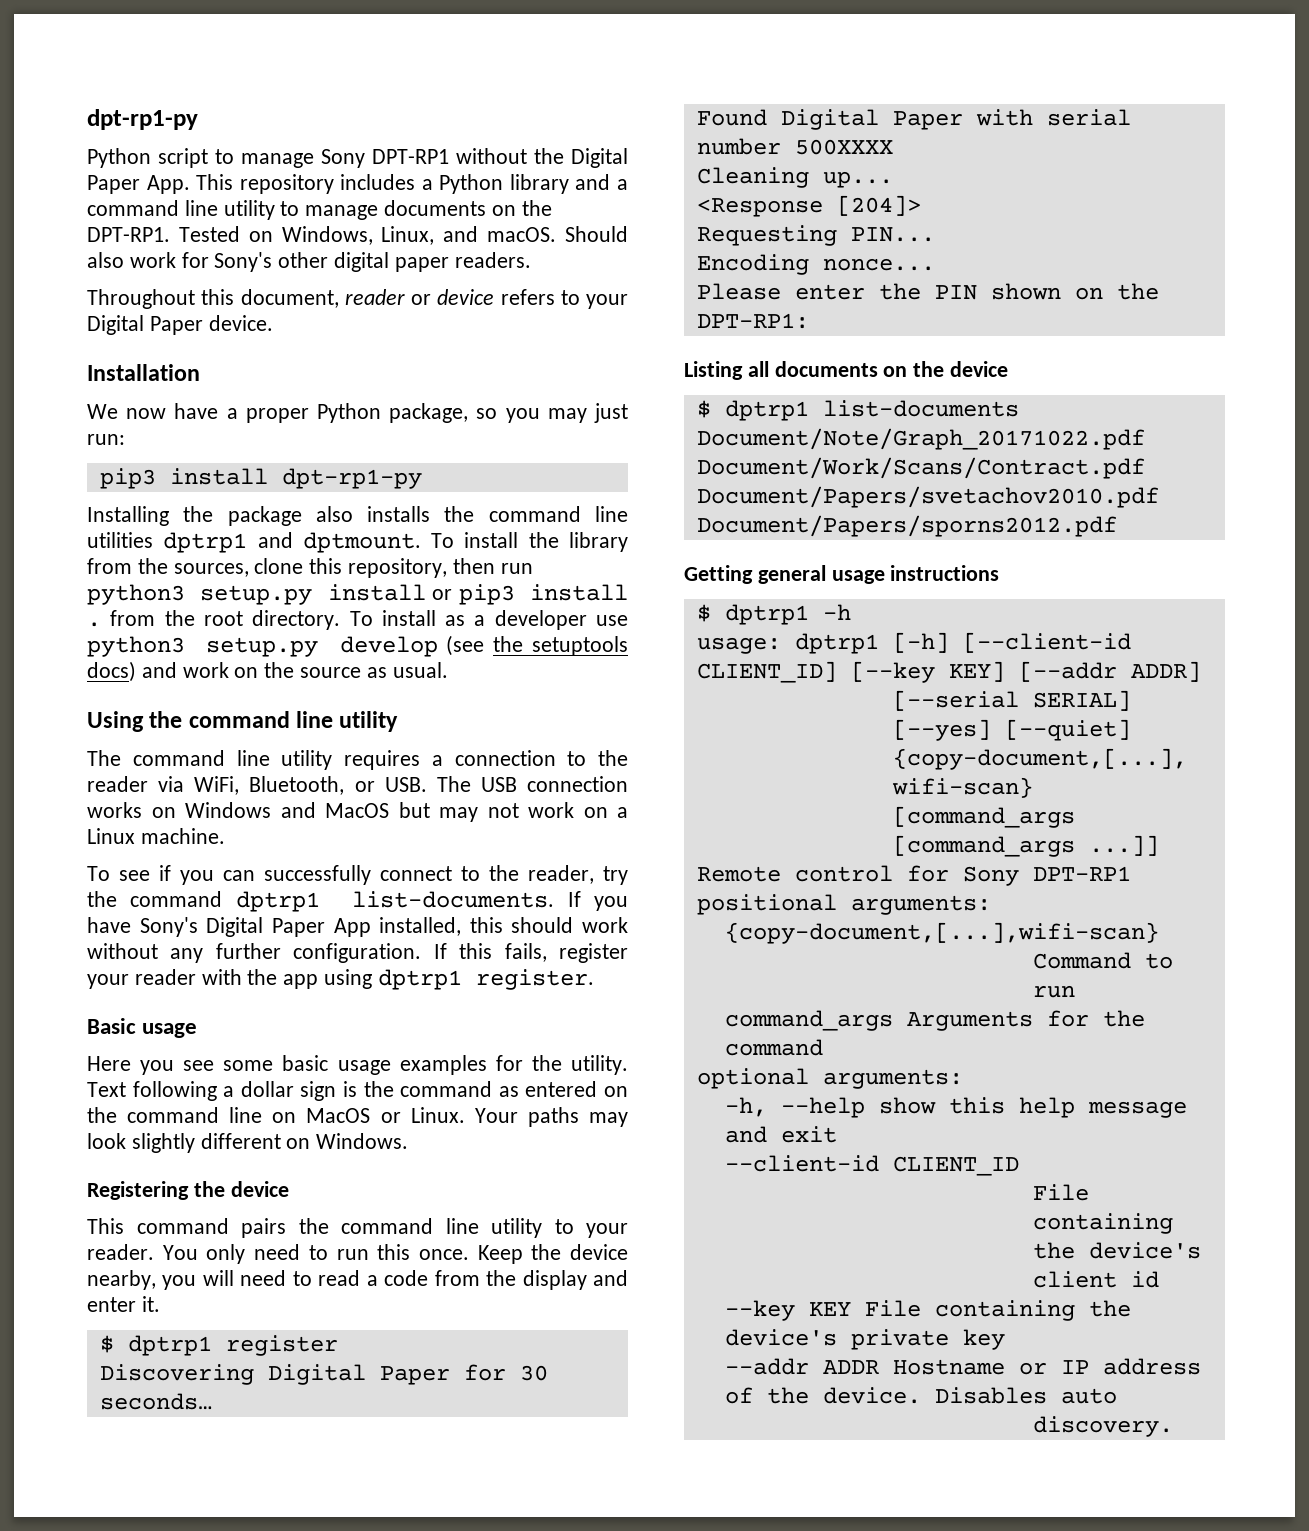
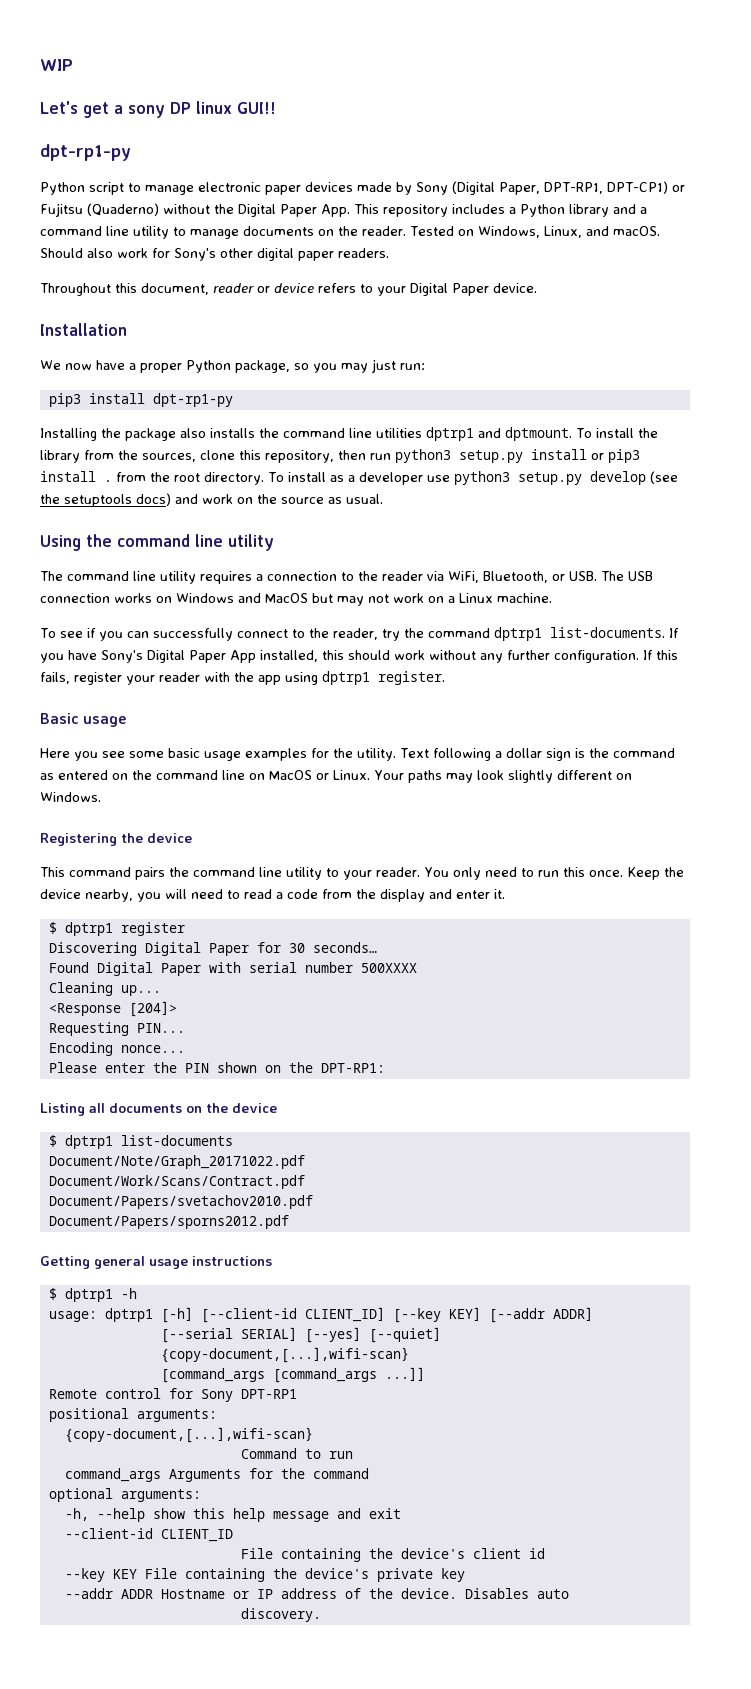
+ WIP
+ Let's get a sony DP linux GUI!!
- Python script to manage Sony DPT-RP1 without the Digital Paper App. This repository includes a Python library and a command line utility to manage documents on the DPT-RP1.
+ Python script to manage electronic paper devices made by Sony (Digital Paper, DPT-RP1, DPT-CP1) or Fujitsu (Quaderno) without the Digital Paper App. This repository includes a Python library and a command line utility to manage documents on the reader.

